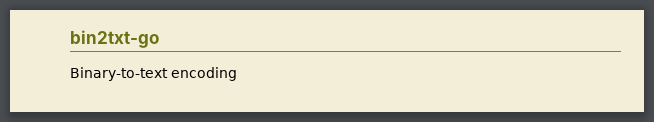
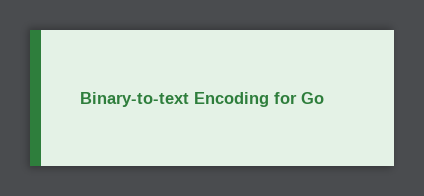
- bin2txt-go
- Binary-to-text encoding
+ Binary-to-text Encoding for Go

